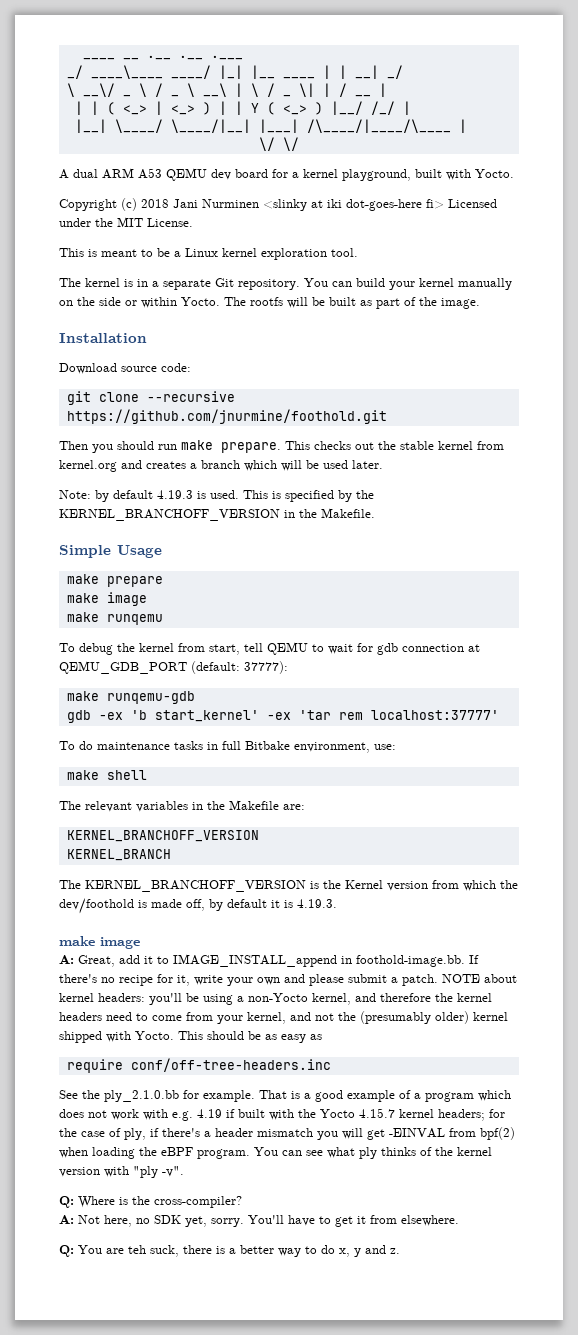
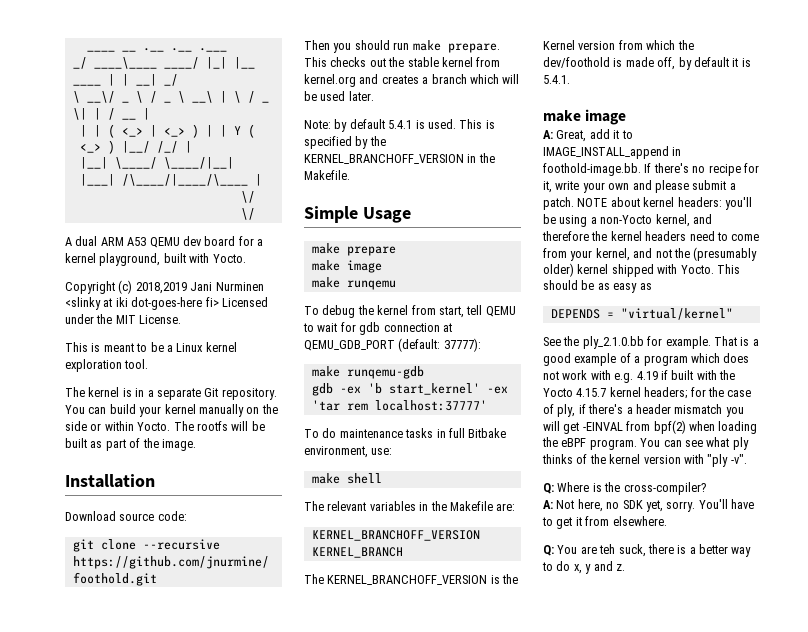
- Copyright (c) 2018 Jani Nurminen <slinky at iki dot-goes-here fi> Licensed under the MIT License.
+ Copyright (c) 2018,2019 Jani Nurminen <slinky at iki dot-goes-here fi> Licensed under the MIT License.
- Note: by default 4.19.3 is used.
+ Note: by default 5.4.1 is used.
- The KERNEL_BRANCHOFF_VERSION is the Kernel version from which the dev/foothold is made off, by default it is 4.19.3.
+ The KERNEL_BRANCHOFF_VERSION is the Kernel version from which the dev/foothold is made off, by default it is 5.4.1.
- require conf/off-tree-headers.inc
+ DEPENDS = "virtual/kernel"

